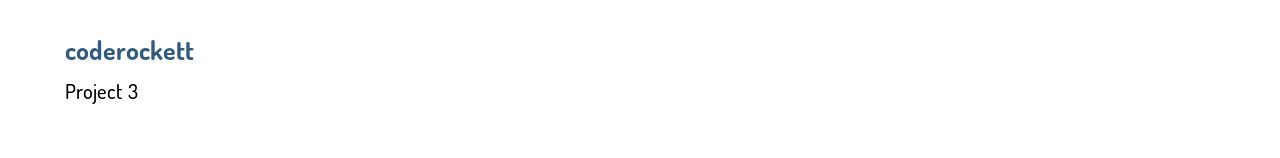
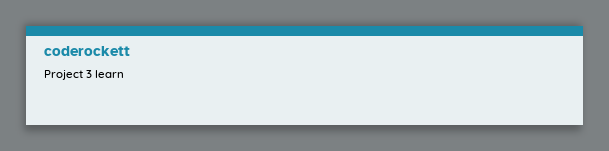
- Project 3
+ Project 3 learn

